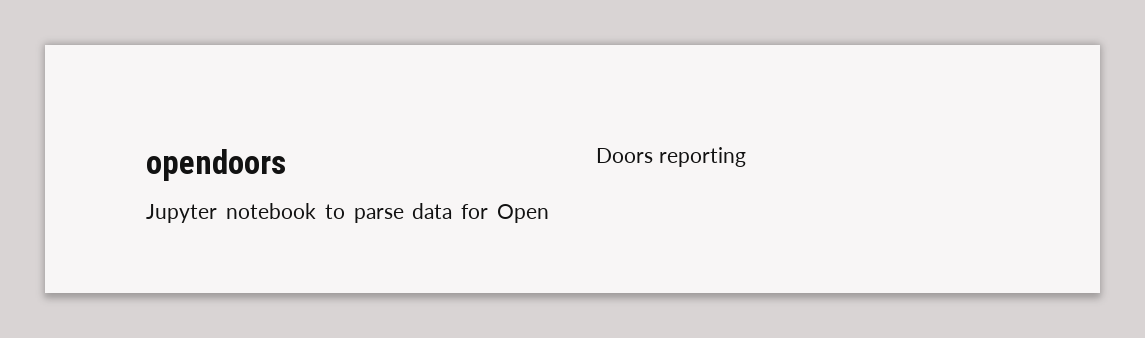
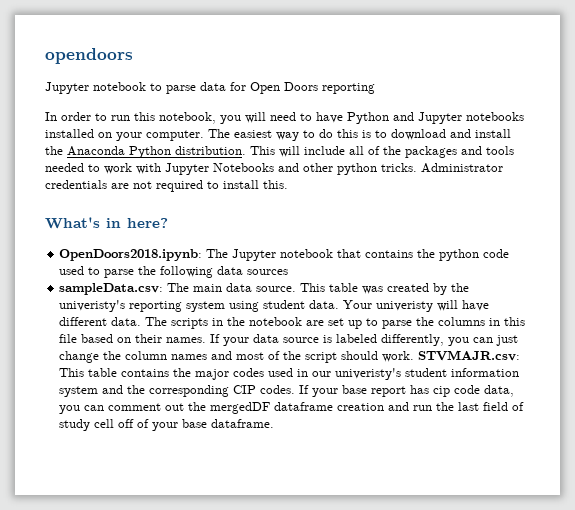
+ In order to run this notebook, you will need to have Python and Jupyter notebooks installed on your computer. The easiest way to do this is to download and install the Anaconda Python distribution. This will include all of the packages and tools needed to work with Jupyter Notebooks and other python tricks. Administrator credentials are not required to install this.
+ What's in here?
+ OpenDoors2018.ipynb: The Jupyter notebook that contains the python code used to parse the following data sources
+ sampleData.csv: The main data source. This table was created by the univeristy's reporting system using student data. Your univeristy will have different data. The scripts in the notebook are set up to parse the columns in this file based on their names. If your data source is labeled differently, you can just change the column names and most of the script should work. STVMAJR.csv: This table contains the major codes used in our univeristy's student information system and the corresponding CIP codes. If your base report has cip code data, you can comment out the mergedDF dataframe creation and run the last field of study cell off of your base dataframe.

